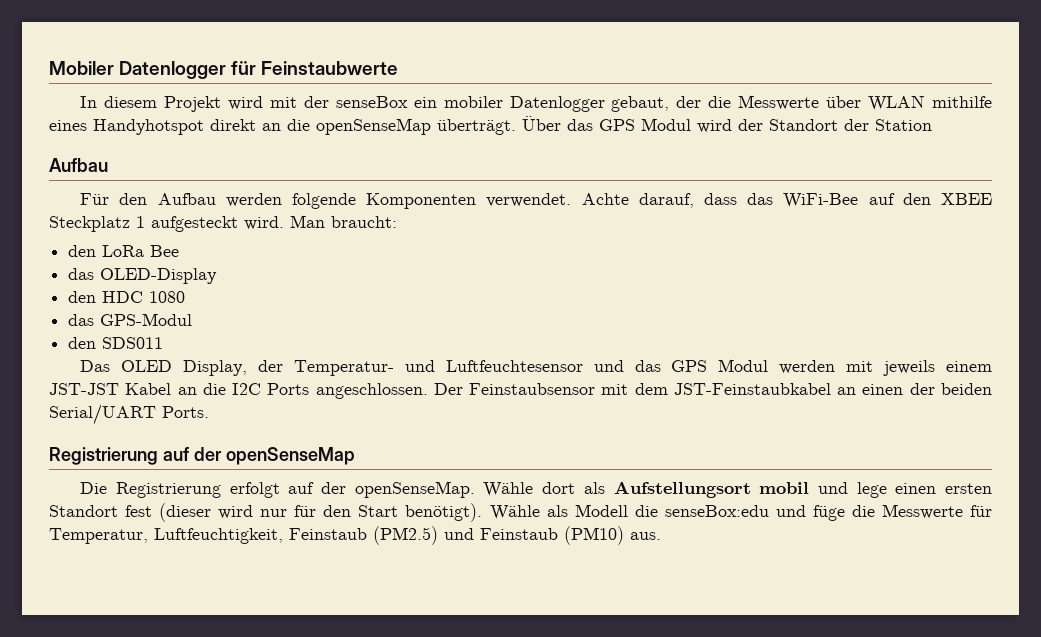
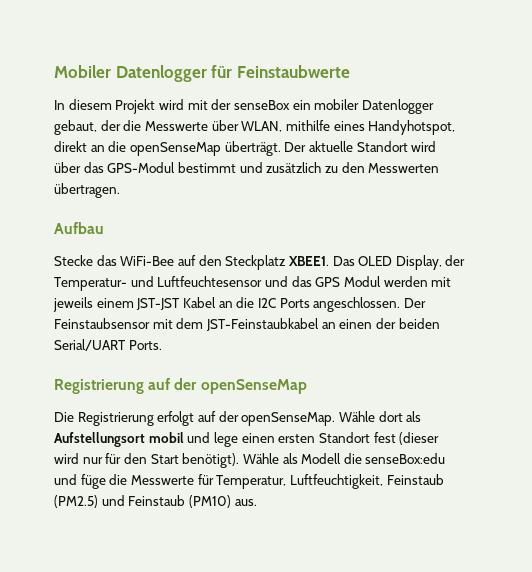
- In diesem Projekt wird mit der senseBox ein mobiler Datenlogger gebaut, der die Messwerte über WLAN mithilfe eines Handyhotspot direkt an die openSenseMap überträgt.
+ In diesem Projekt wird mit der senseBox ein mobiler Datenlogger gebaut, der die Messwerte über WLAN, mithilfe eines Handyhotspot, direkt an die openSenseMap überträgt.
- Über das GPS Modul wird der Standort der Station
+ Der aktuelle Standort wird über das GPS-Modul bestimmt und zusätzlich zu den Messwerten übertragen.
  Aufbau
- Für den Aufbau werden folgende Komponenten verwendet. Achte darauf, dass das WiFi-Bee auf den XBEE Steckplatz 1 aufgesteckt wird. Man braucht:
- den LoRa Bee
- das OLED-Display
- den HDC 1080
- das GPS-Modul
- den SDS011
- Das OLED Display, der Temperatur- und Luftfeuchtesensor und das GPS Modul werden mit jeweils einem JST-JST Kabel an die I2C Ports angeschlossen.
+ Stecke das WiFi-Bee auf den Steckplatz XBEE1. Das OLED Display, der Temperatur- und Luftfeuchtesensor und das GPS Modul werden mit jeweils einem JST-JST Kabel an die I2C Ports angeschlossen.

